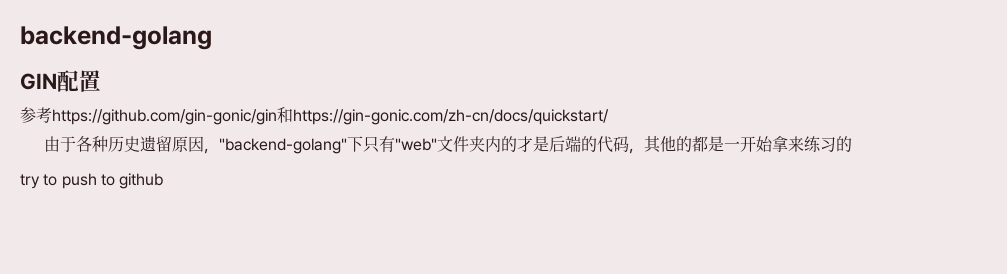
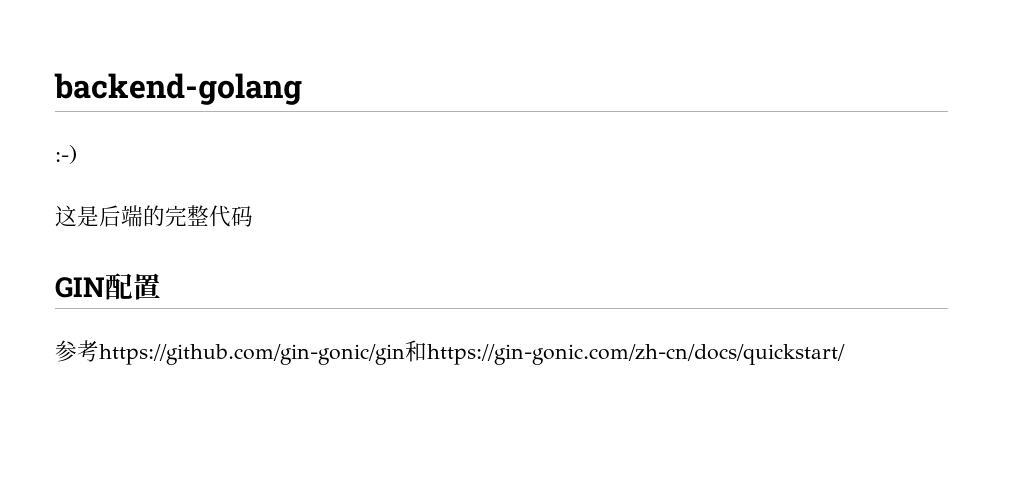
+ :-)
+ 这是后端的完整代码
- 由于各种历史遗留原因，"backend-golang"下只有"web"文件夹内的才是后端的代码，其他的都是一开始拿来练习的
- try to push to github

